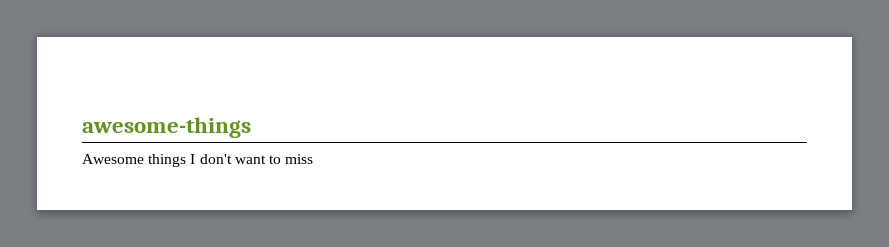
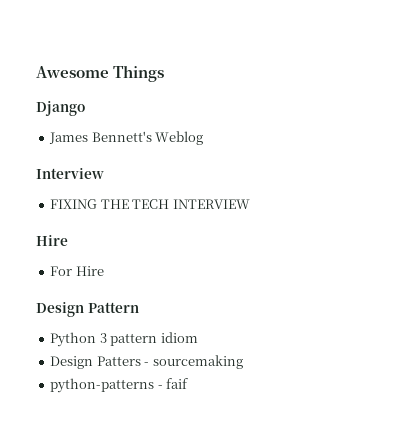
- awesome-things
- Awesome things I don't want to miss
+ Awesome Things
+ Django
+ James Bennett's Weblog
+ Interview
+ FIXING THE TECH INTERVIEW
+ Hire
+ For Hire
+ Design Pattern
+ Python 3 pattern idiom
+ Design Patters - sourcemaking
+ python-patterns - faif

